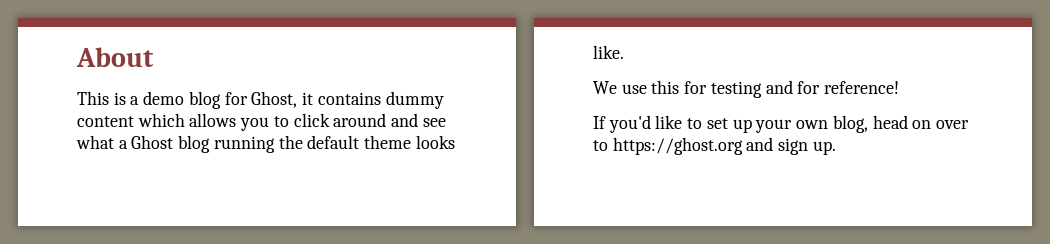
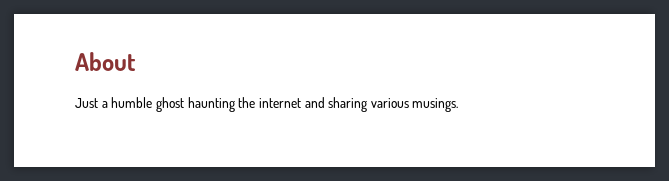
- This is a demo blog for Ghost, it contains dummy content which allows you to click around and see what a Ghost blog running the default theme looks like.
- We use this for testing and for reference!
- If you'd like to set up your own blog, head on over to https://ghost.org and sign up.
+ Just a humble ghost haunting the internet and sharing various musings.

